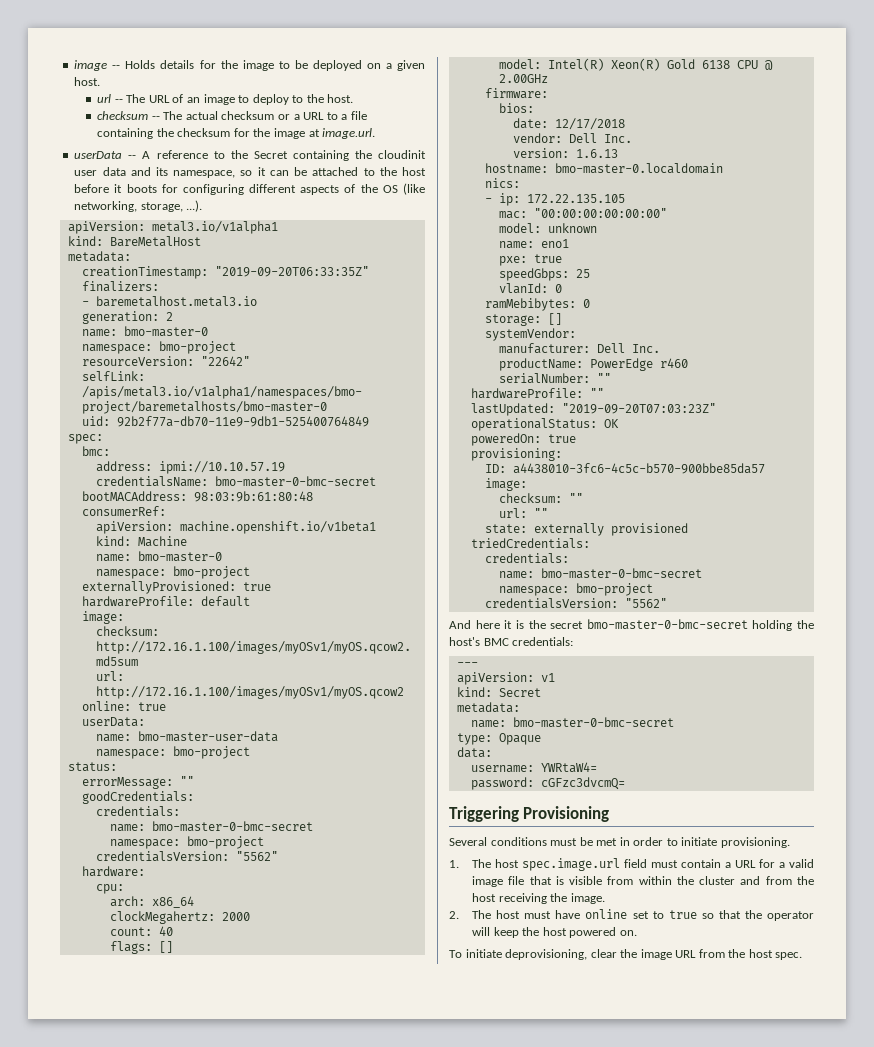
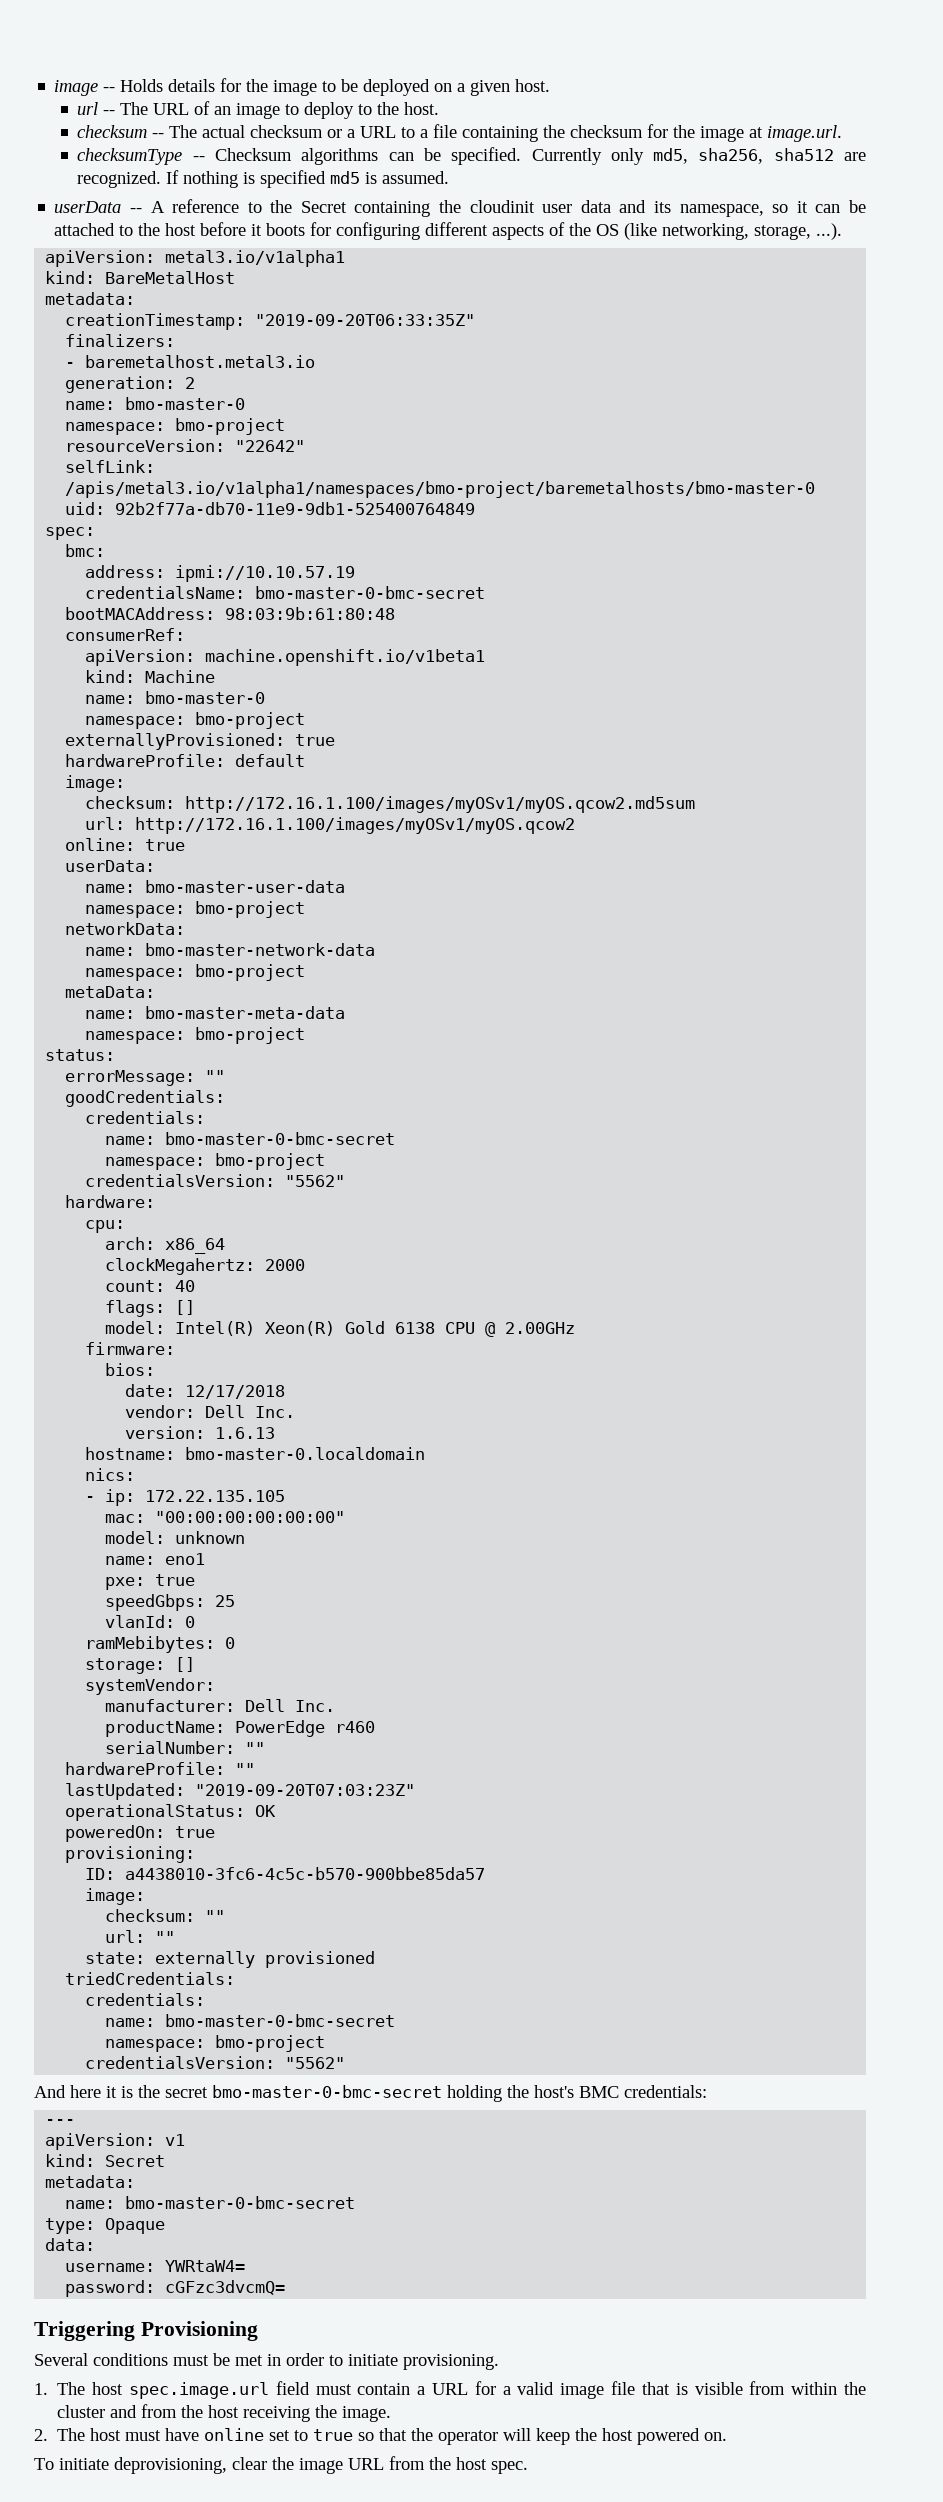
+ checksumType -- Checksum algorithms can be specified. Currently only md5, sha256, sha512 are recognized. If nothing is specified md5 is assumed.
+ networkData:
+ name: bmo-master-network-data
+ namespace: bmo-project
+ metaData:
+ name: bmo-master-meta-data
+ namespace: bmo-project

